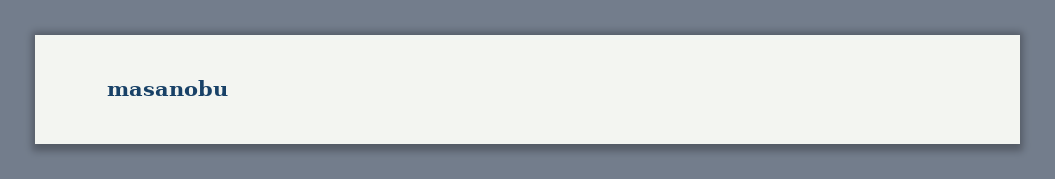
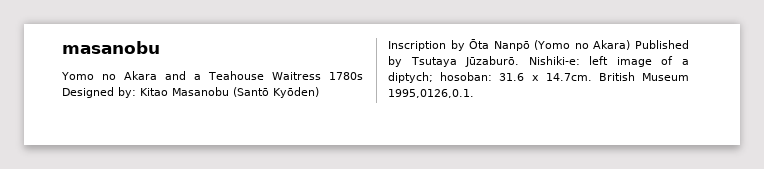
+ Yomo no Akara and a Teahouse Waitress 1780s Designed by: Kitao Masanobu (Santō Kyōden) Inscription by Ōta Nanpō (Yomo no Akara) Published by Tsutaya Jūzaburō. Nishiki-e: left image of a diptych; hosoban: 31.6 x 14.7cm. British Museum 1995,0126,0.1.

